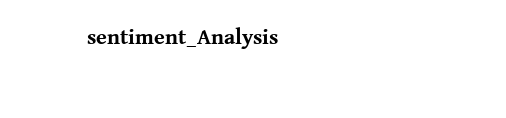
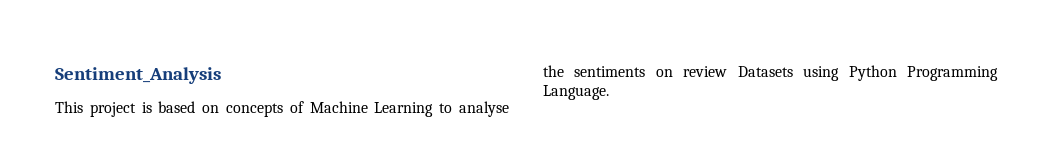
- sentiment_Analysis
+ Sentiment_Analysis
+ This project is based on concepts of Machine Learning to analyse the sentiments on review Datasets using Python Programming Language.

